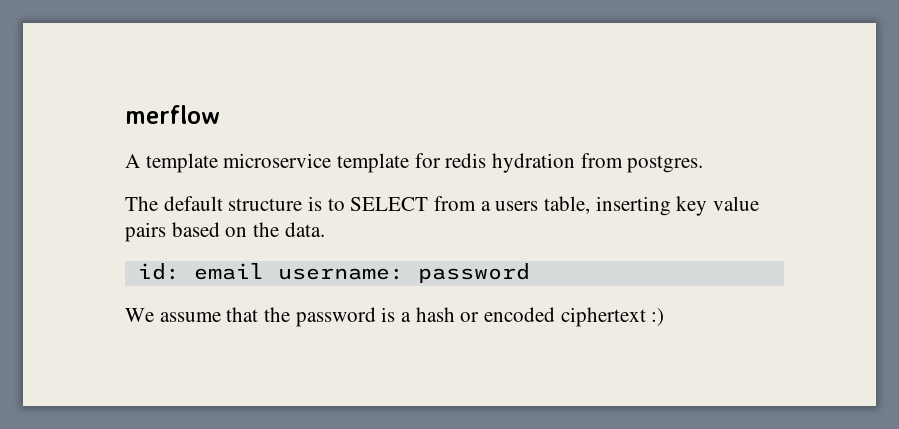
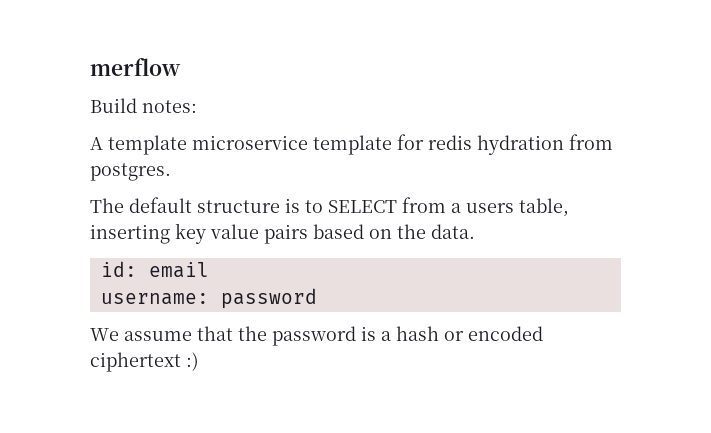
+ Build notes:
- id: email username: password
+ id: email
+ username: password

